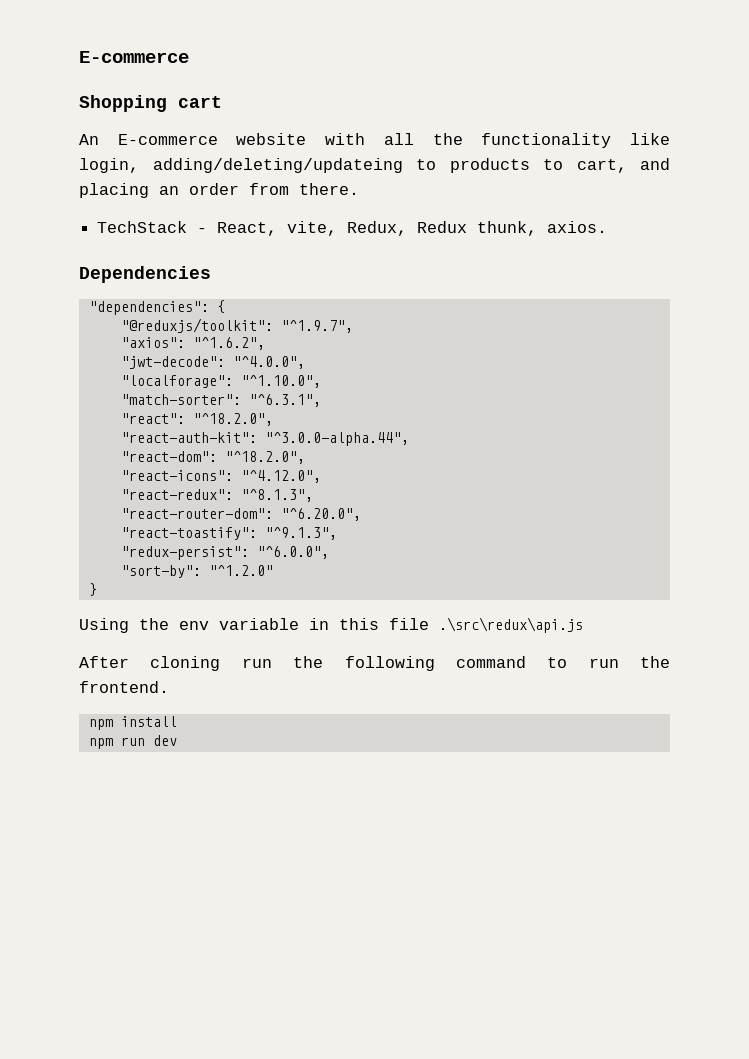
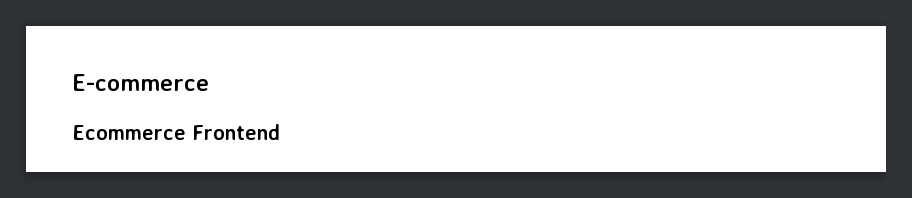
- Shopping cart
- An E-commerce website with all the functionality like login, adding/deleting/updateing to products to cart, and placing an order from there.
- TechStack - React, vite, Redux, Redux thunk, axios.
- Dependencies
- "dependencies": {
- "@reduxjs/toolkit": "^1.9.7",
- "axios": "^1.6.2",
- "jwt-decode": "^4.0.0",
- "localforage": "^1.10.0",
- "match-sorter": "^6.3.1",
- "react": "^18.2.0",
- "react-auth-kit": "^3.0.0-alpha.44",
- "react-dom": "^18.2.0",
- "react-icons": "^4.12.0",
- "react-redux": "^8.1.3",
- "react-router-dom": "^6.20.0",
- "react-toastify": "^9.1.3",
- "redux-persist": "^6.0.0",
- "sort-by": "^1.2.0"
- }
- Using the env variable in this file .\src\redux\api.js
- After cloning run the following command to run the frontend.
- npm install
- npm run dev
+ Ecommerce Frontend

